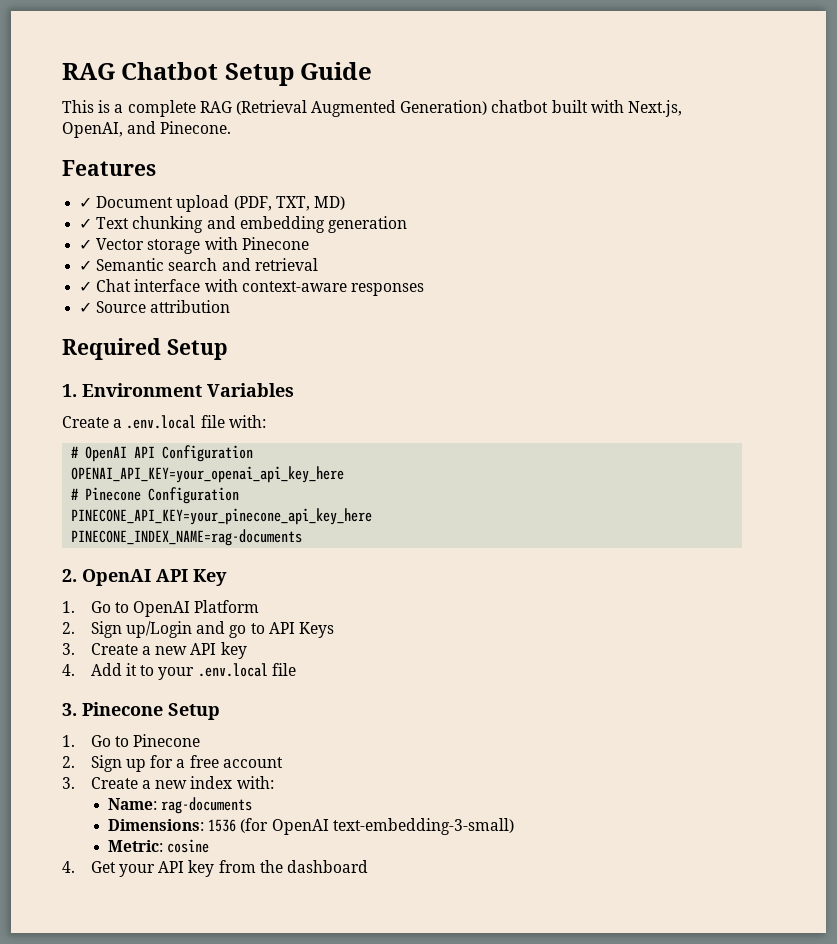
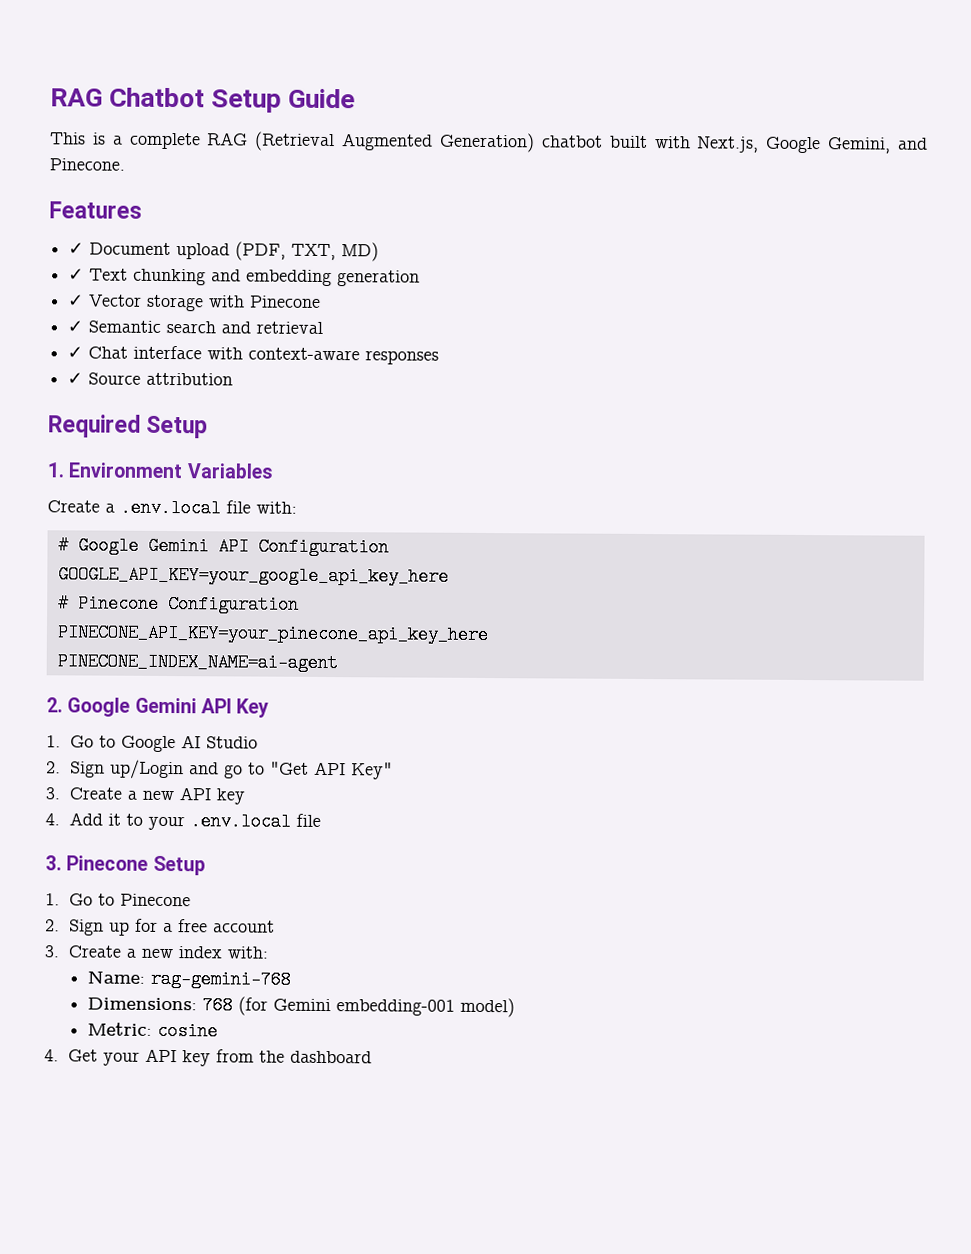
- This is a complete RAG (Retrieval Augmented Generation) chatbot built with Next.js, OpenAI, and Pinecone.
+ This is a complete RAG (Retrieval Augmented Generation) chatbot built with Next.js, Google Gemini, and Pinecone.
- # OpenAI API Configuration
+ # Google Gemini API Configuration
- OPENAI_API_KEY=your_openai_api_key_here
+ GOOGLE_API_KEY=your_google_api_key_here
- PINECONE_INDEX_NAME=rag-documents
- 2. OpenAI API Key
+ PINECONE_INDEX_NAME=ai-agent
+ 2. Google Gemini API Key
- 1. Go to OpenAI Platform
+ 1. Go to Google AI Studio
- 2. Sign up/Login and go to API Keys
+ 2. Sign up/Login and go to "Get API Key"
- Name: rag-documents
+ Name: rag-gemini-768
- Dimensions: 1536 (for OpenAI text-embedding-3-small)
+ Dimensions: 768 (for Gemini embedding-001 model)

